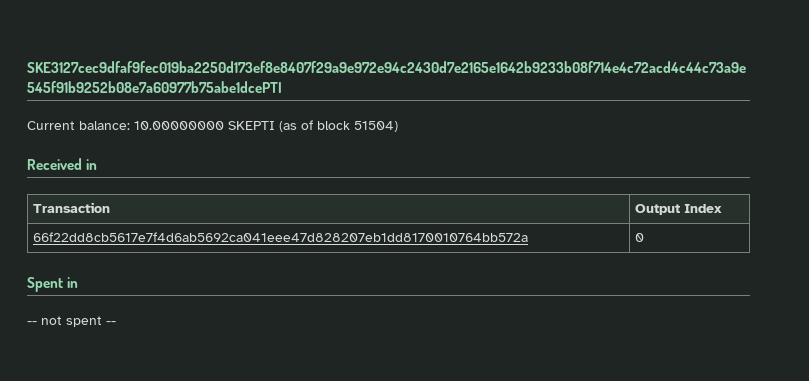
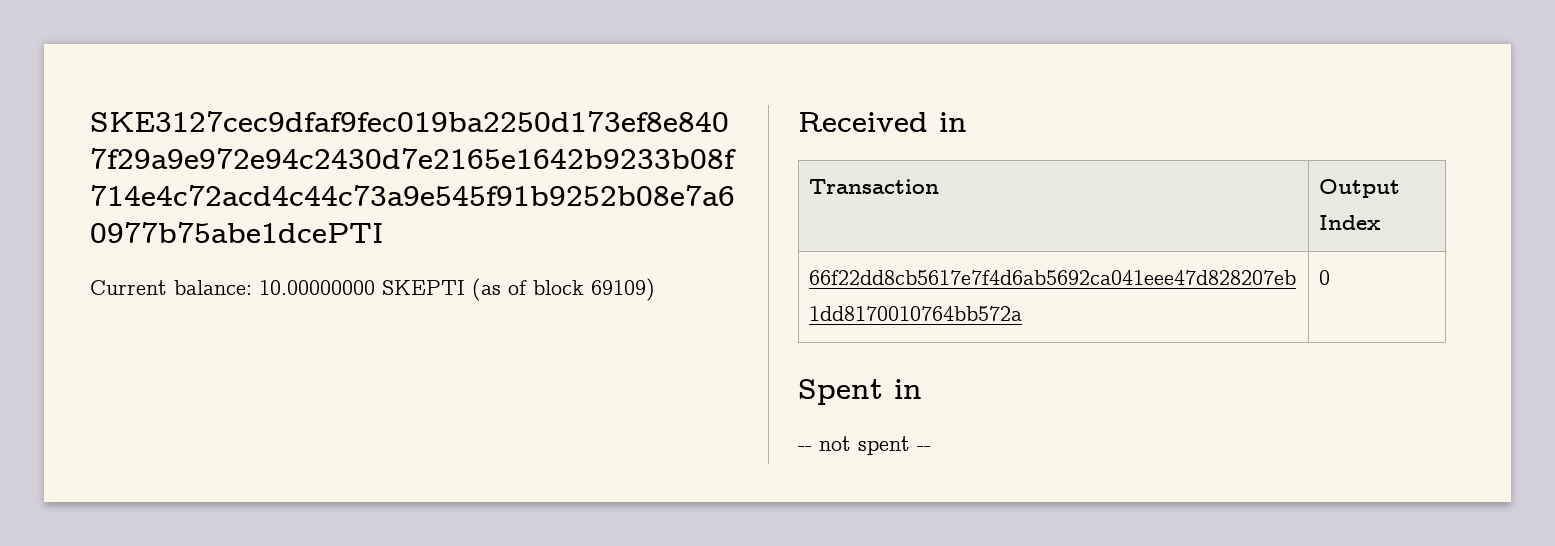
- Current balance: 10.00000000 SKEPTI (as of block 51504)
+ Current balance: 10.00000000 SKEPTI (as of block 69109)

